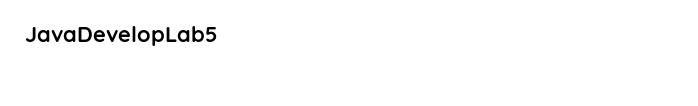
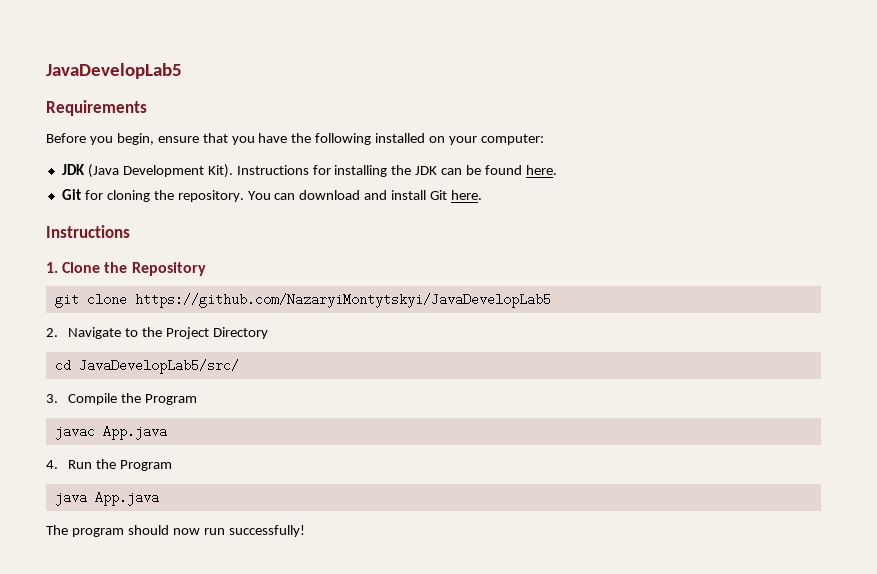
+ Requirements
+ Before you begin, ensure that you have the following installed on your computer:
+ JDK (Java Development Kit). Instructions for installing the JDK can be found here.
+ Git for cloning the repository. You can download and install Git here.
+ Instructions
+ 1. Clone the Repository
+ git clone https://github.com/NazaryiMontytskyi/JavaDevelopLab5
+ 2. Navigate to the Project Directory
+ cd JavaDevelopLab5/src/
+ 3. Compile the Program
+ javac App.java
+ 4. Run the Program
+ java App.java
+ The program should now run successfully!

